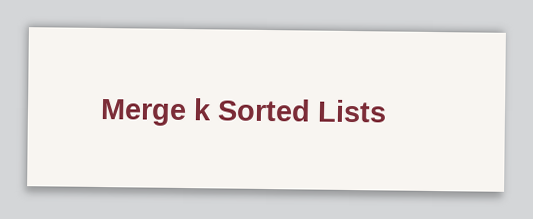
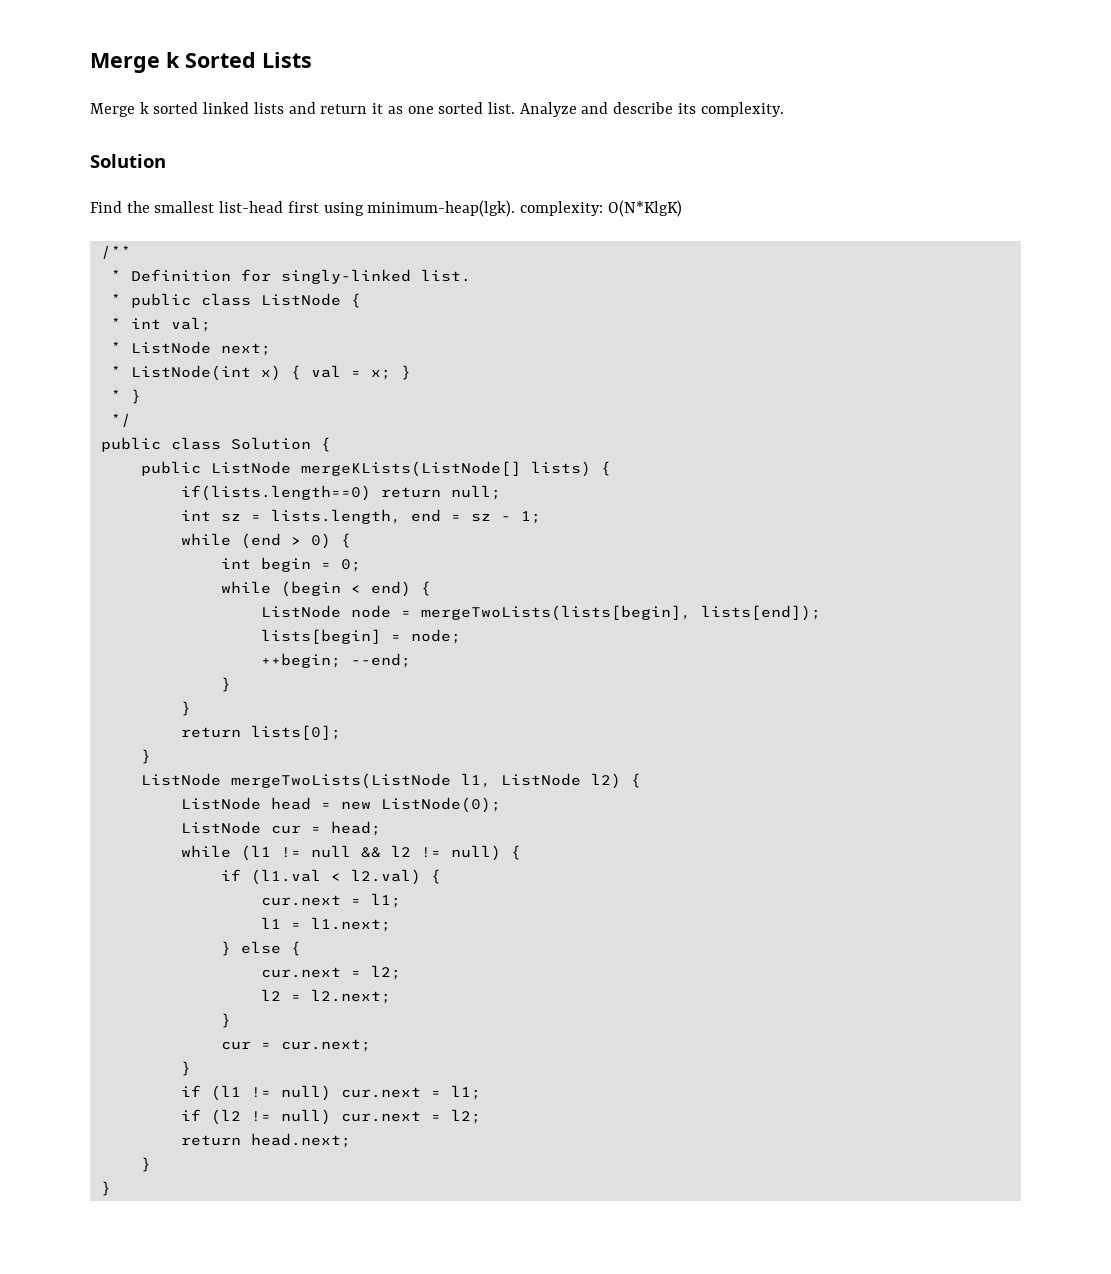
+ Merge k sorted linked lists and return it as one sorted list. Analyze and describe its complexity.
+ Solution
+ Find the smallest list-head first using minimum-heap(lgk). complexity: O(N*KlgK)
+ /**
+ * Definition for singly-linked list.
+ * public class ListNode {
+ * int val;
+ * ListNode next;
+ * ListNode(int x) { val = x; }
+ * }
+ */
+ public class Solution {
+ public ListNode mergeKLists(ListNode[] lists) {
+ if(lists.length==0) return null;
+ int sz = lists.length, end = sz - 1;
+ while (end > 0) {
+ int begin = 0;
+ while (begin < end) {
+ ListNode node = mergeTwoLists(lists[begin], lists[end]);
+ lists[begin] = node;
+ ++begin; --end;
+ }
+ }
+ return lists[0];
+ }
+ ListNode mergeTwoLists(ListNode l1, ListNode l2) {
+ ListNode head = new ListNode(0);
+ ListNode cur = head;
+ while (l1 != null && l2 != null) {
+ if (l1.val < l2.val) {
+ cur.next = l1;
+ l1 = l1.next;
+ } else {
+ cur.next = l2;
+ l2 = l2.next;
+ }
+ cur = cur.next;
+ }
+ if (l1 != null) cur.next = l1;
+ if (l2 != null) cur.next = l2;
+ return head.next;
+ }
+ }

